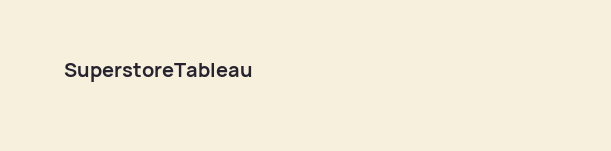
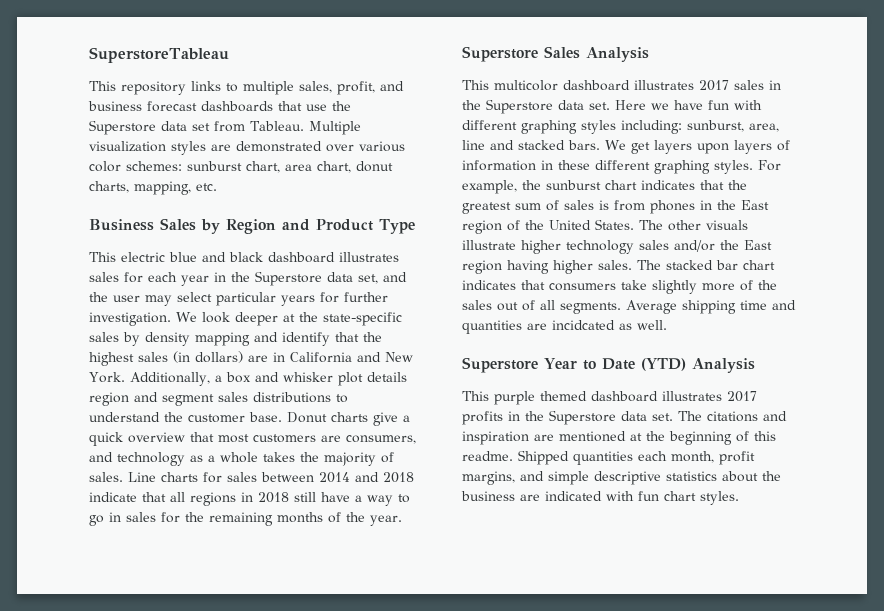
+ This repository links to multiple sales, profit, and business forecast dashboards that use the Superstore data set from Tableau. Multiple visualization styles are demonstrated over various color schemes: sunburst chart, area chart, donut charts, mapping, etc.
+ Business Sales by Region and Product Type
+ This electric blue and black dashboard illustrates sales for each year in the Superstore data set, and the user may select particular years for further investigation. We look deeper at the state-specific sales by density mapping and identify that the highest sales (in dollars) are in California and New York. Additionally, a box and whisker plot details region and segment sales distributions to understand the customer base. Donut charts give a quick overview that most customers are consumers, and technology as a whole takes the majority of sales. Line charts for sales between 2014 and 2018 indicate that all regions in 2018 still have a way to go in sales for the remaining months of the year.
+ Superstore Sales Analysis
+ This multicolor dashboard illustrates 2017 sales in the Superstore data set. Here we have fun with different graphing styles including: sunburst, area, line and stacked bars. We get layers upon layers of information in these different graphing styles. For example, the sunburst chart indicates that the greatest sum of sales is from phones in the East region of the United States. The other visuals illustrate higher technology sales and/or the East region having higher sales. The stacked bar chart indicates that consumers take slightly more of the sales out of all segments. Average shipping time and quantities are incidcated as well.
+ Superstore Year to Date (YTD) Analysis
+ This purple themed dashboard illustrates 2017 profits in the Superstore data set. The citations and inspiration are mentioned at the beginning of this readme. Shipped quantities each month, profit margins, and simple descriptive statistics about the business are indicated with fun chart styles.

